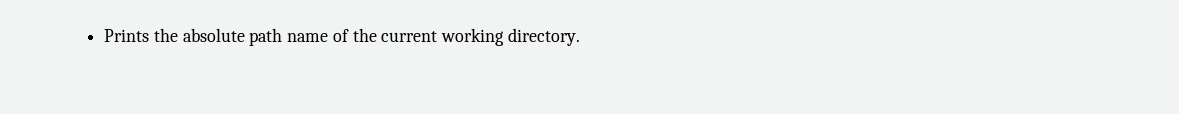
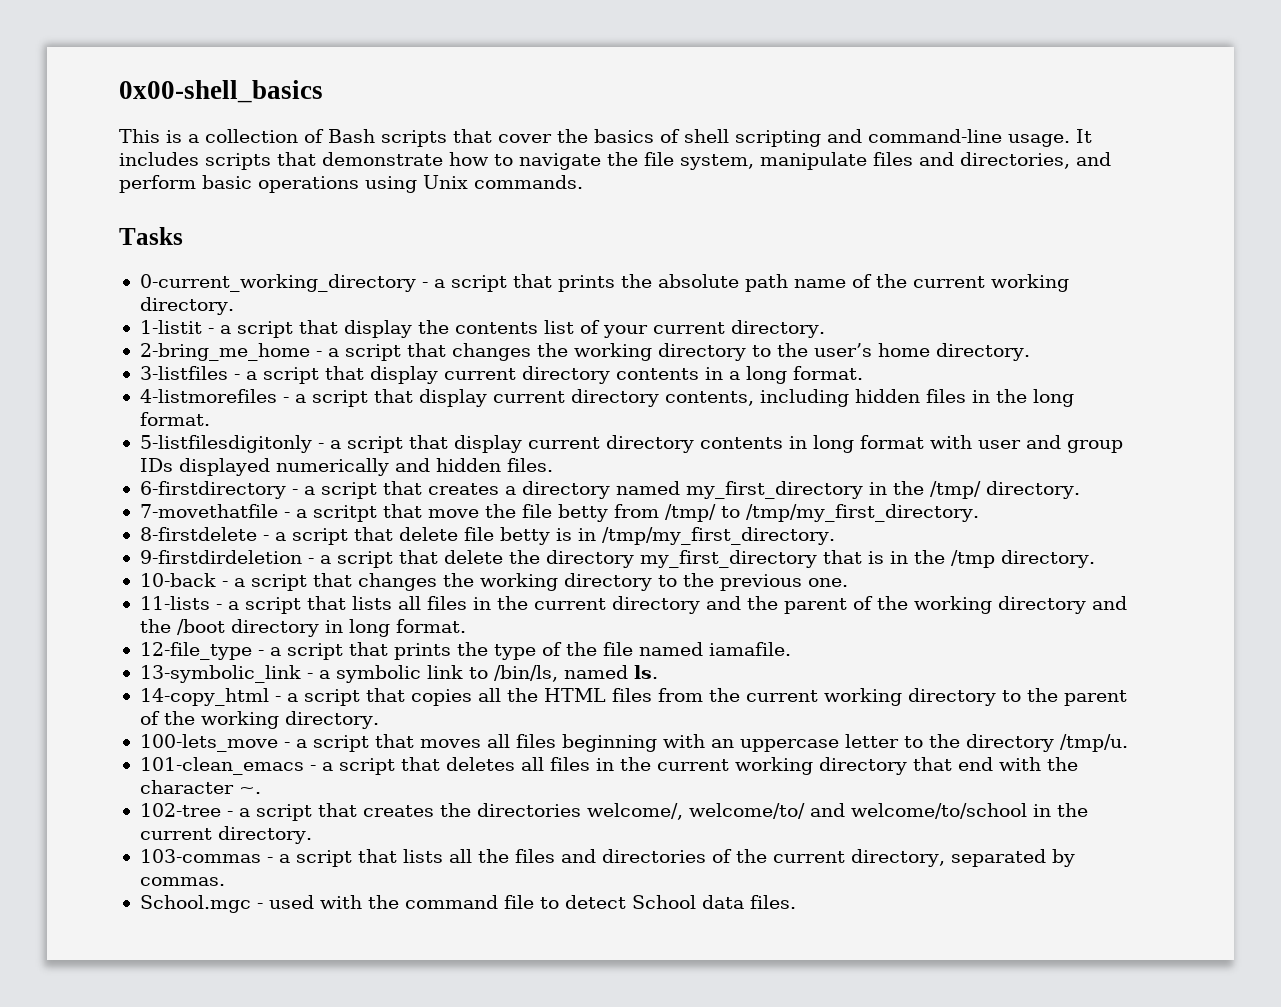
- Prints the absolute path name of the current working directory.
+ 0x00-shell_basics
+ This is a collection of Bash scripts that cover the basics of shell scripting and command-line usage. It includes scripts that demonstrate how to navigate the file system, manipulate files and directories, and perform basic operations using Unix commands.
+ Tasks
+ 0-current_working_directory - a script that prints the absolute path name of the current working directory.
+ 1-listit - a script that display the contents list of your current directory.
+ 2-bring_me_home - a script that changes the working directory to the user’s home directory.
+ 3-listfiles - a script that display current directory contents in a long format.
+ 4-listmorefiles - a script that display current directory contents, including hidden files in the long format.
+ 5-listfilesdigitonly - a script that display current directory contents in long format with user and group IDs displayed numerically and hidden files.
+ 6-firstdirectory - a script that creates a directory named my_first_directory in the /tmp/ directory.
+ 7-movethatfile - a scritpt that move the file betty from /tmp/ to /tmp/my_first_directory.
+ 8-firstdelete - a script that delete file betty is in /tmp/my_first_directory.
+ 9-firstdirdeletion - a script that delete the directory my_first_directory that is in the /tmp directory.
+ 10-back - a script that changes the working directory to the previous one.
+ 11-lists - a script that lists all files in the current directory and the parent of the working directory and the /boot directory in long format.
+ 12-file_type - a script that prints the type of the file named iamafile.
+ 13-symbolic_link - a symbolic link to /bin/ls, named ls.
+ 14-copy_html - a script that copies all the HTML files from the current working directory to the parent of the working directory.
+ 100-lets_move - a script that moves all files beginning with an uppercase letter to the directory /tmp/u.
+ 101-clean_emacs - a script that deletes all files in the current working directory that end with the character ~.
+ 102-tree - a script that creates the directories welcome/, welcome/to/ and welcome/to/school in the current directory.
+ 103-commas - a script that lists all the files and directories of the current directory, separated by commas.
+ School.mgc - used with the command file to detect School data files.

